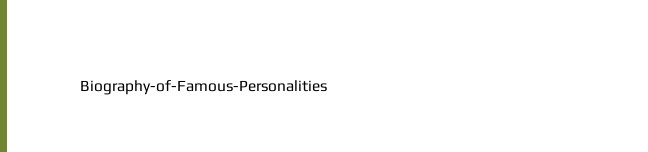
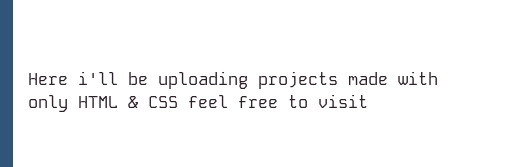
- Biography-of-Famous-Personalities
+ Here i'll be uploading projects made with only HTML & CSS feel free to visit

